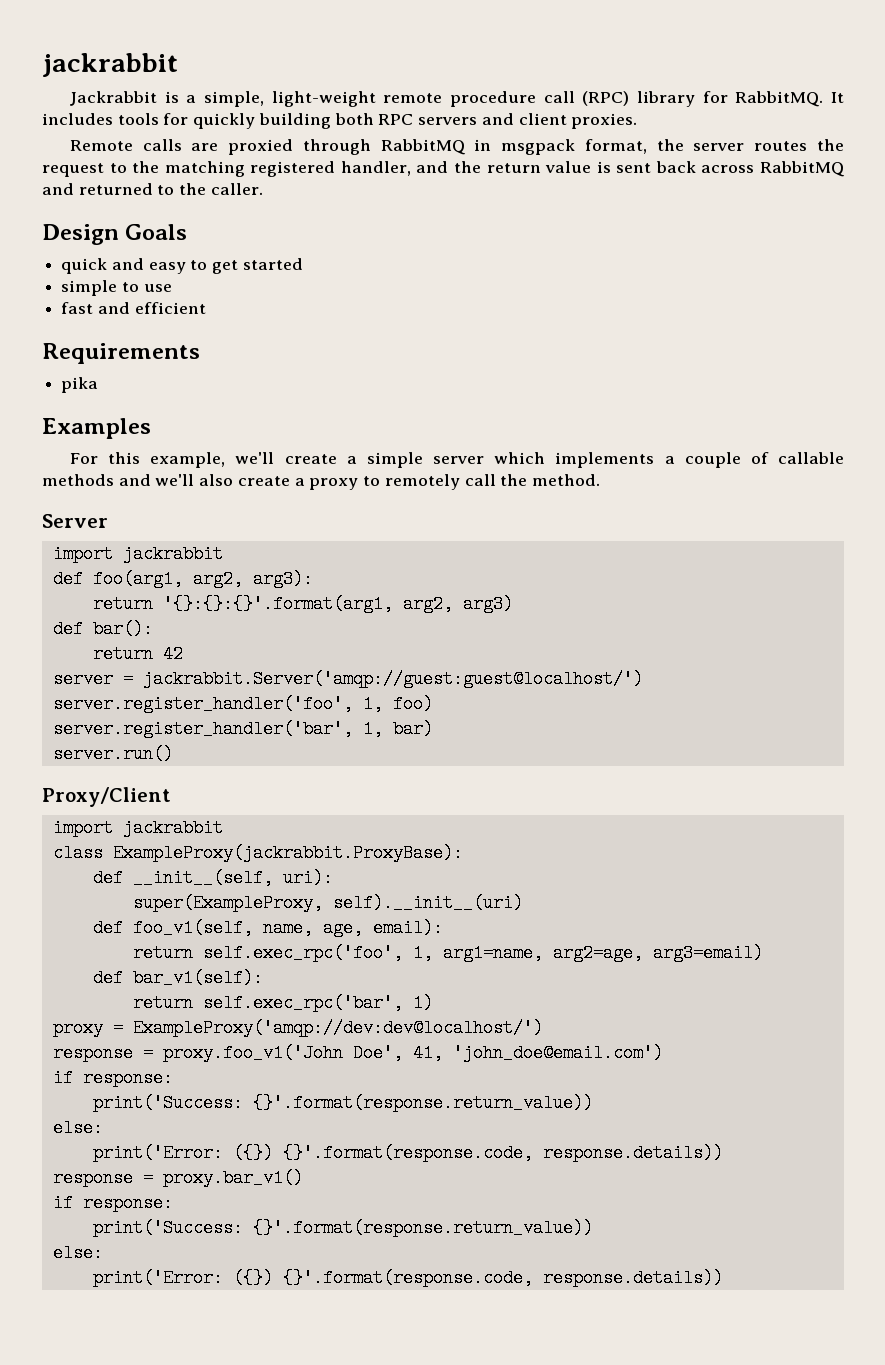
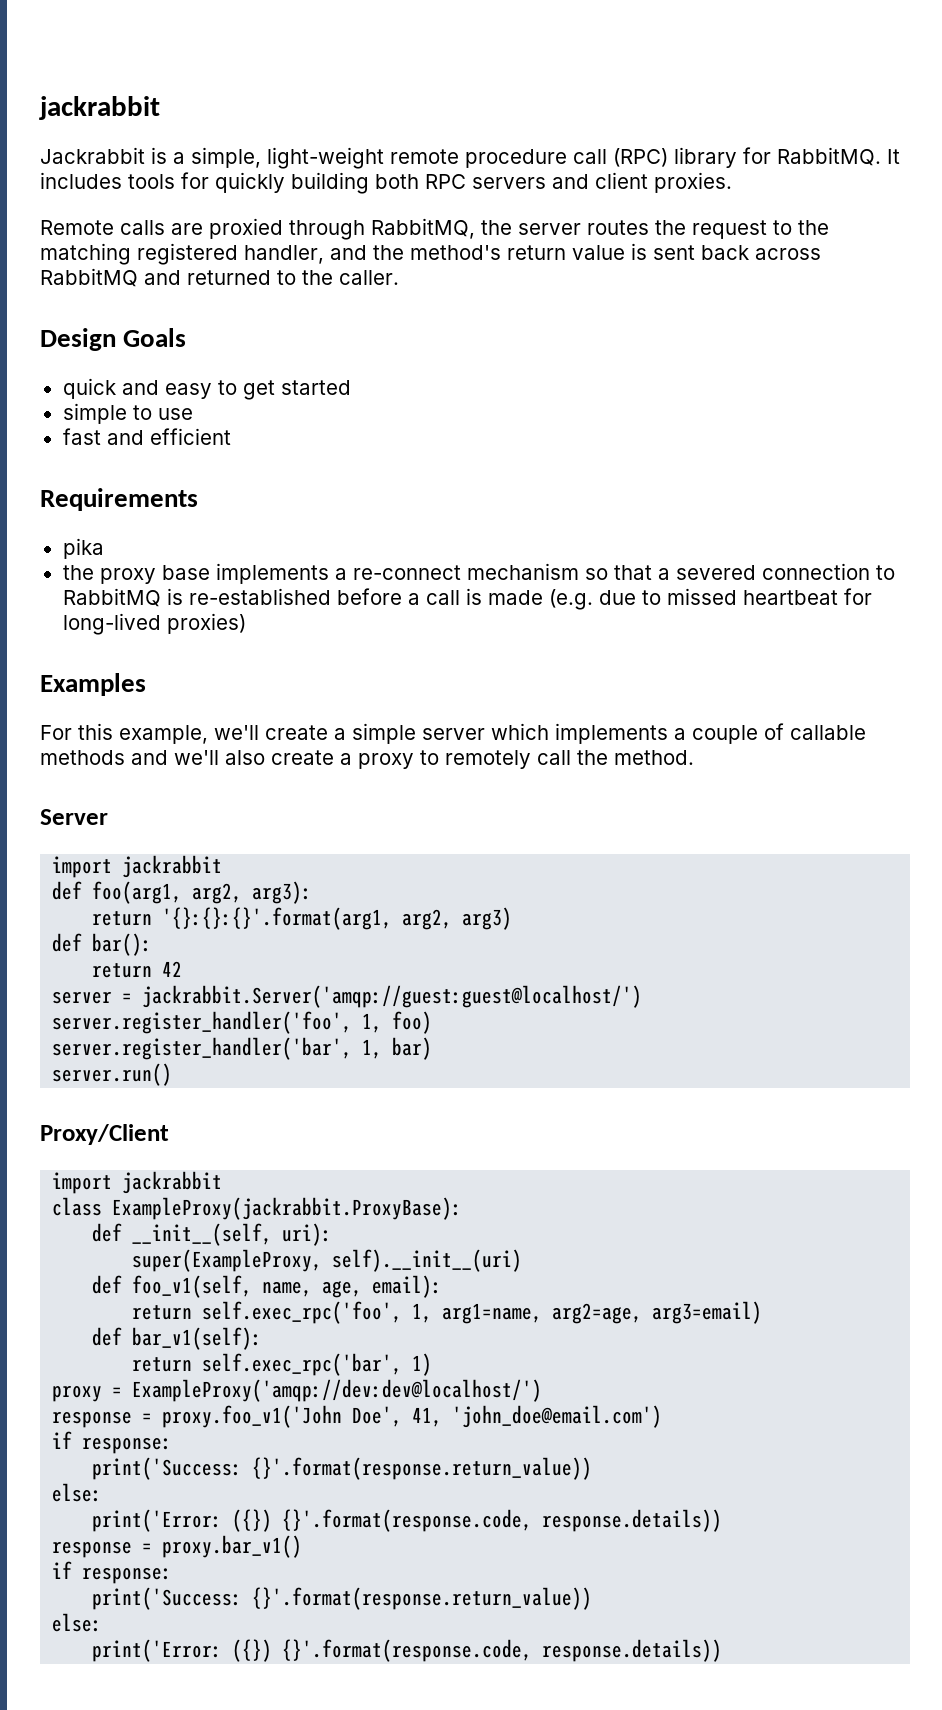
- Remote calls are proxied through RabbitMQ in msgpack format, the server routes the request to the matching registered handler, and the return value is sent back across RabbitMQ and returned to the caller.
+ Remote calls are proxied through RabbitMQ, the server routes the request to the matching registered handler, and the method's return value is sent back across RabbitMQ and returned to the caller.
+ the proxy base implements a re-connect mechanism so that a severed connection to RabbitMQ is re-established before a call is made (e.g. due to missed heartbeat for long-lived proxies)

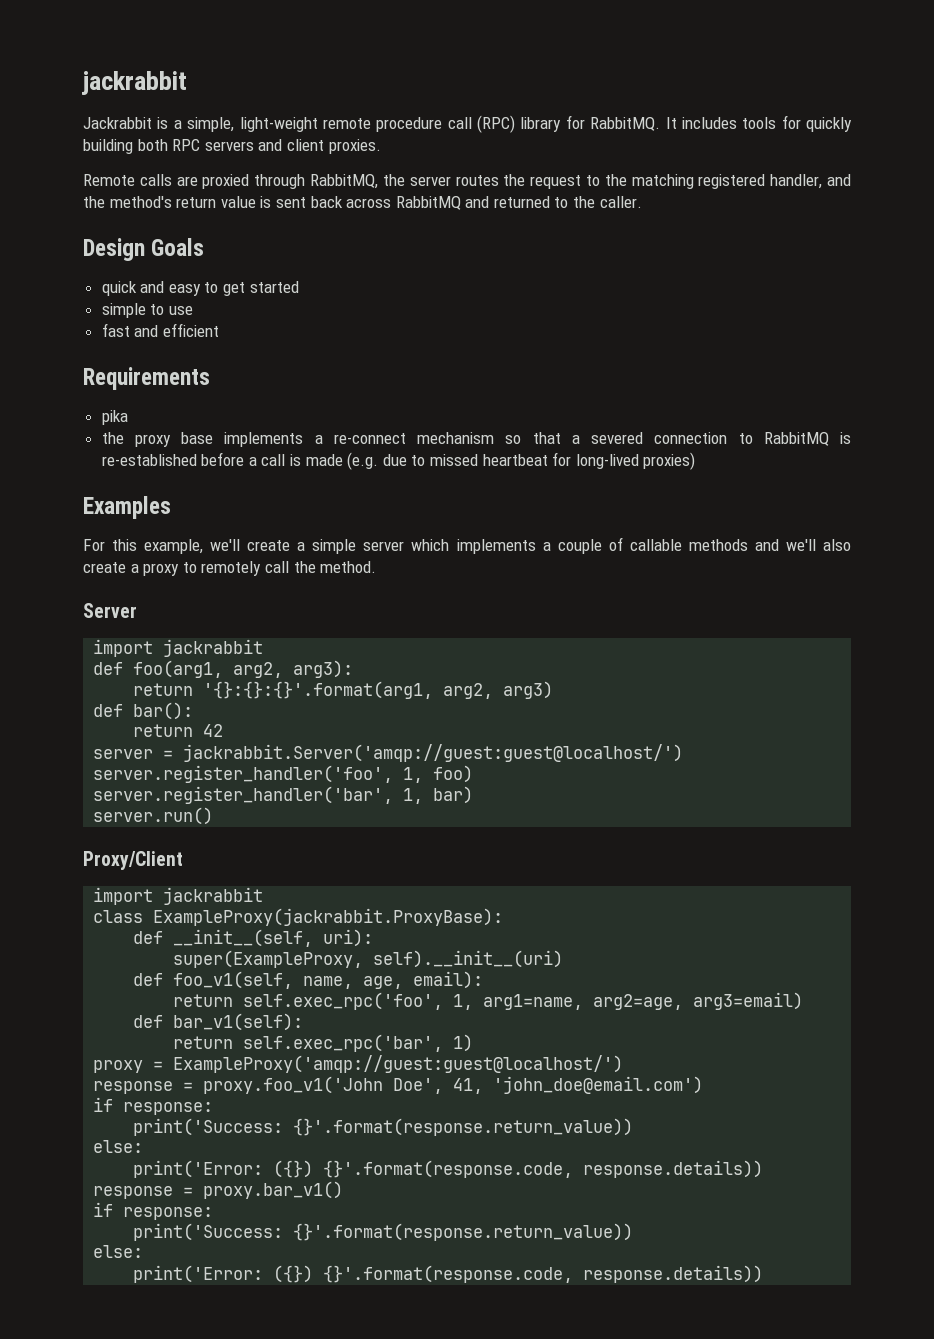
- proxy = ExampleProxy('amqp://dev:dev@localhost/')
+ proxy = ExampleProxy('amqp://guest:guest@localhost/')

